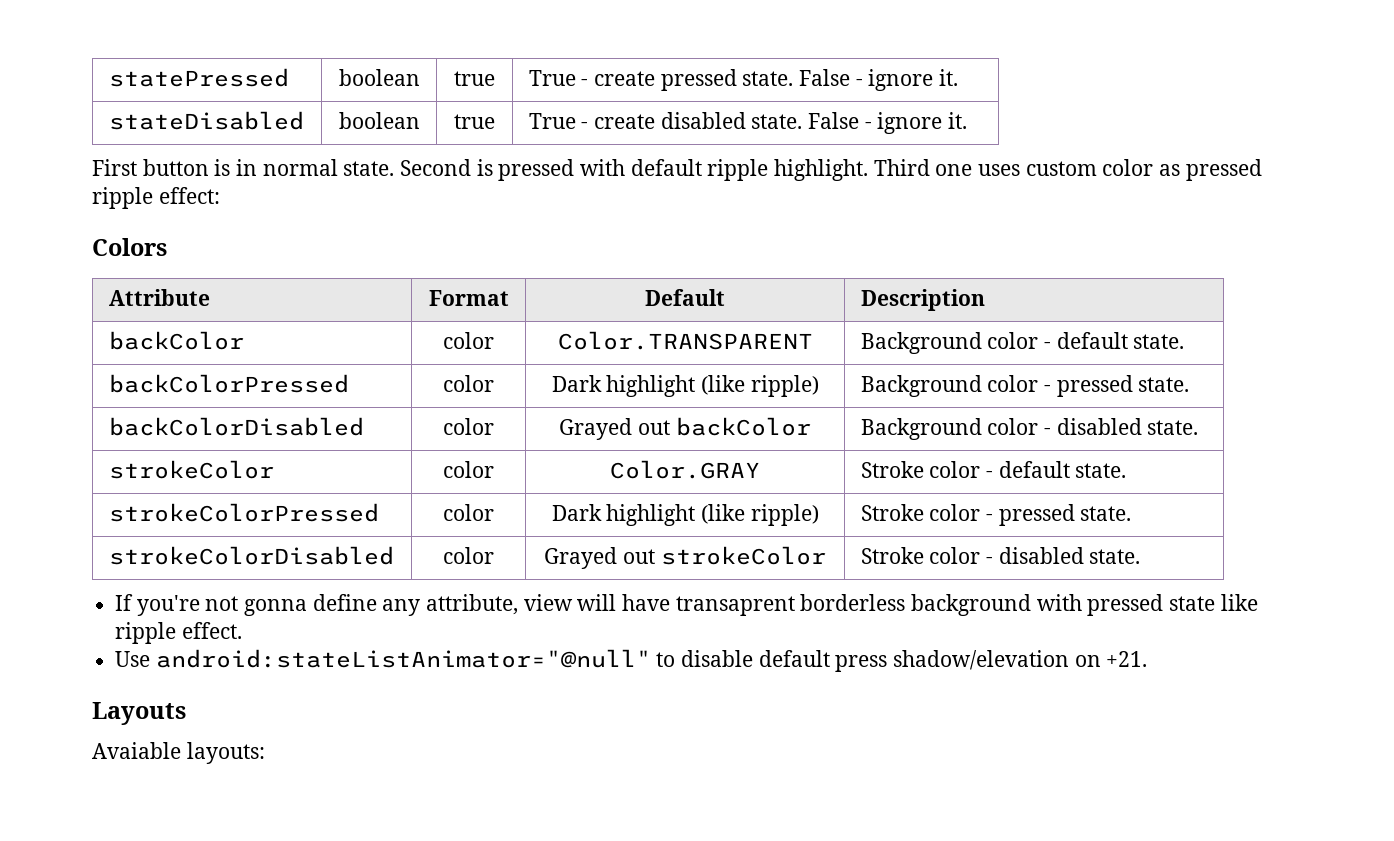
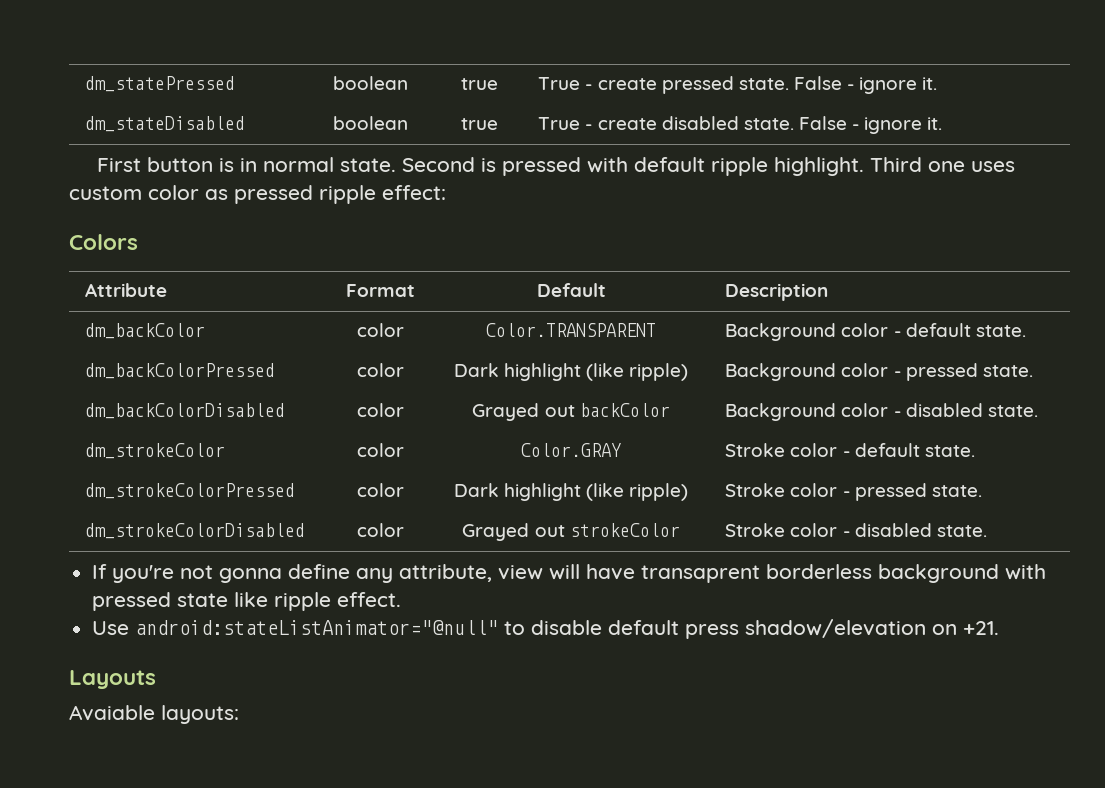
- statePressed | boolean | true | True - create pressed state. False - ignore it.
+ dm_statePressed | boolean | true | True - create pressed state. False - ignore it.
- stateDisabled | boolean | true | True - create disabled state. False - ignore it.
+ dm_stateDisabled | boolean | true | True - create disabled state. False - ignore it.
- backColor | color | Color.TRANSPARENT | Background color - default state.
+ dm_backColor | color | Color.TRANSPARENT | Background color - default state.
- backColorPressed | color | Dark highlight (like ripple) | Background color - pressed state.
+ dm_backColorPressed | color | Dark highlight (like ripple) | Background color - pressed state.
- backColorDisabled | color | Grayed out backColor | Background color - disabled state.
+ dm_backColorDisabled | color | Grayed out backColor | Background color - disabled state.
- strokeColor | color | Color.GRAY | Stroke color - default state.
+ dm_strokeColor | color | Color.GRAY | Stroke color - default state.
- strokeColorPressed | color | Dark highlight (like ripple) | Stroke color - pressed state.
+ dm_strokeColorPressed | color | Dark highlight (like ripple) | Stroke color - pressed state.
- strokeColorDisabled | color | Grayed out strokeColor | Stroke color - disabled state.
+ dm_strokeColorDisabled | color | Grayed out strokeColor | Stroke color - disabled state.

